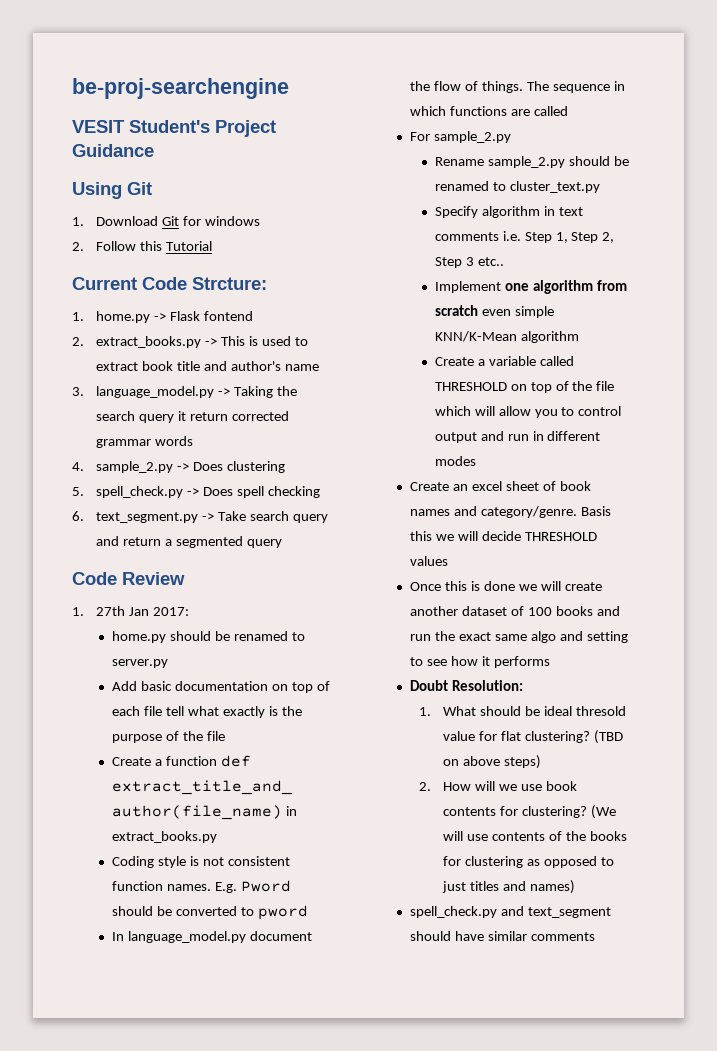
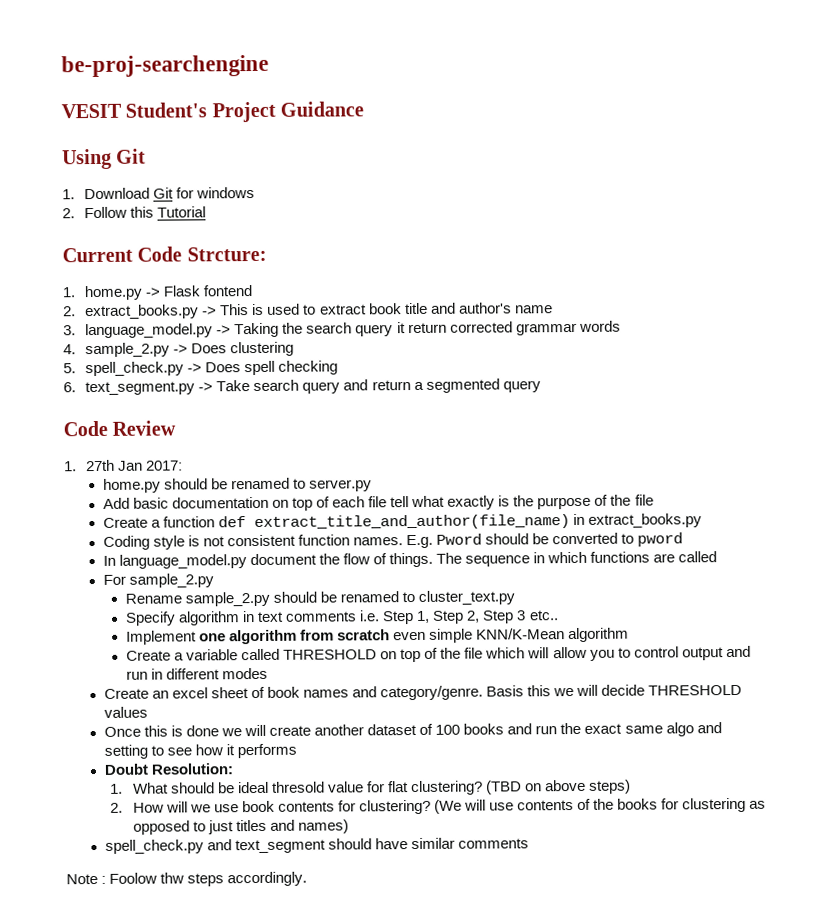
+ Note : Foolow thw steps accordingly.

